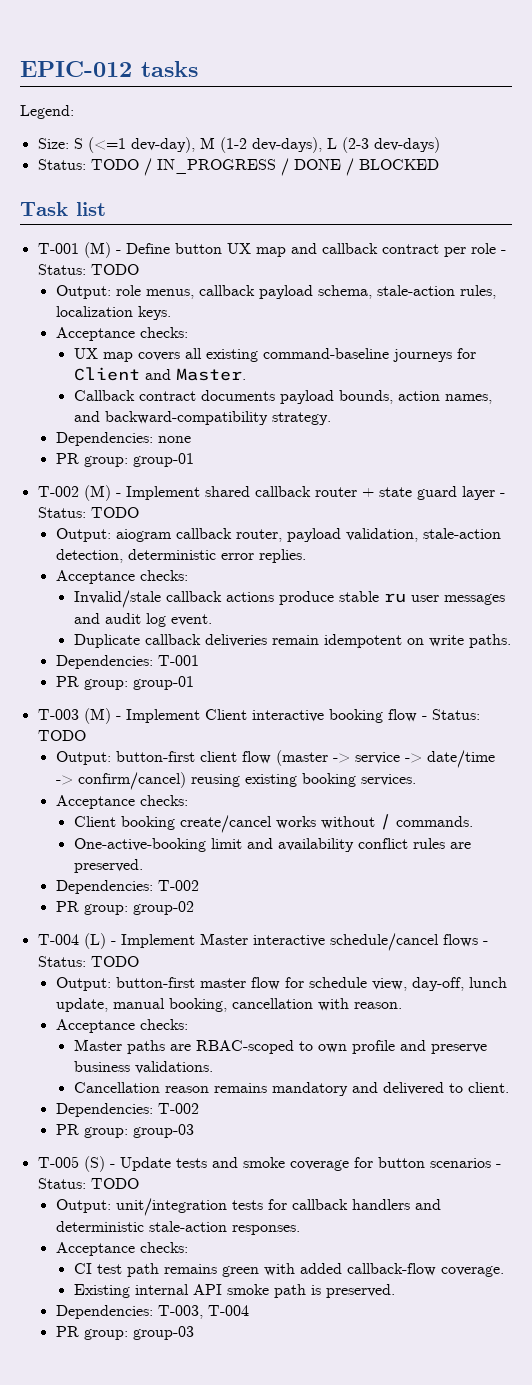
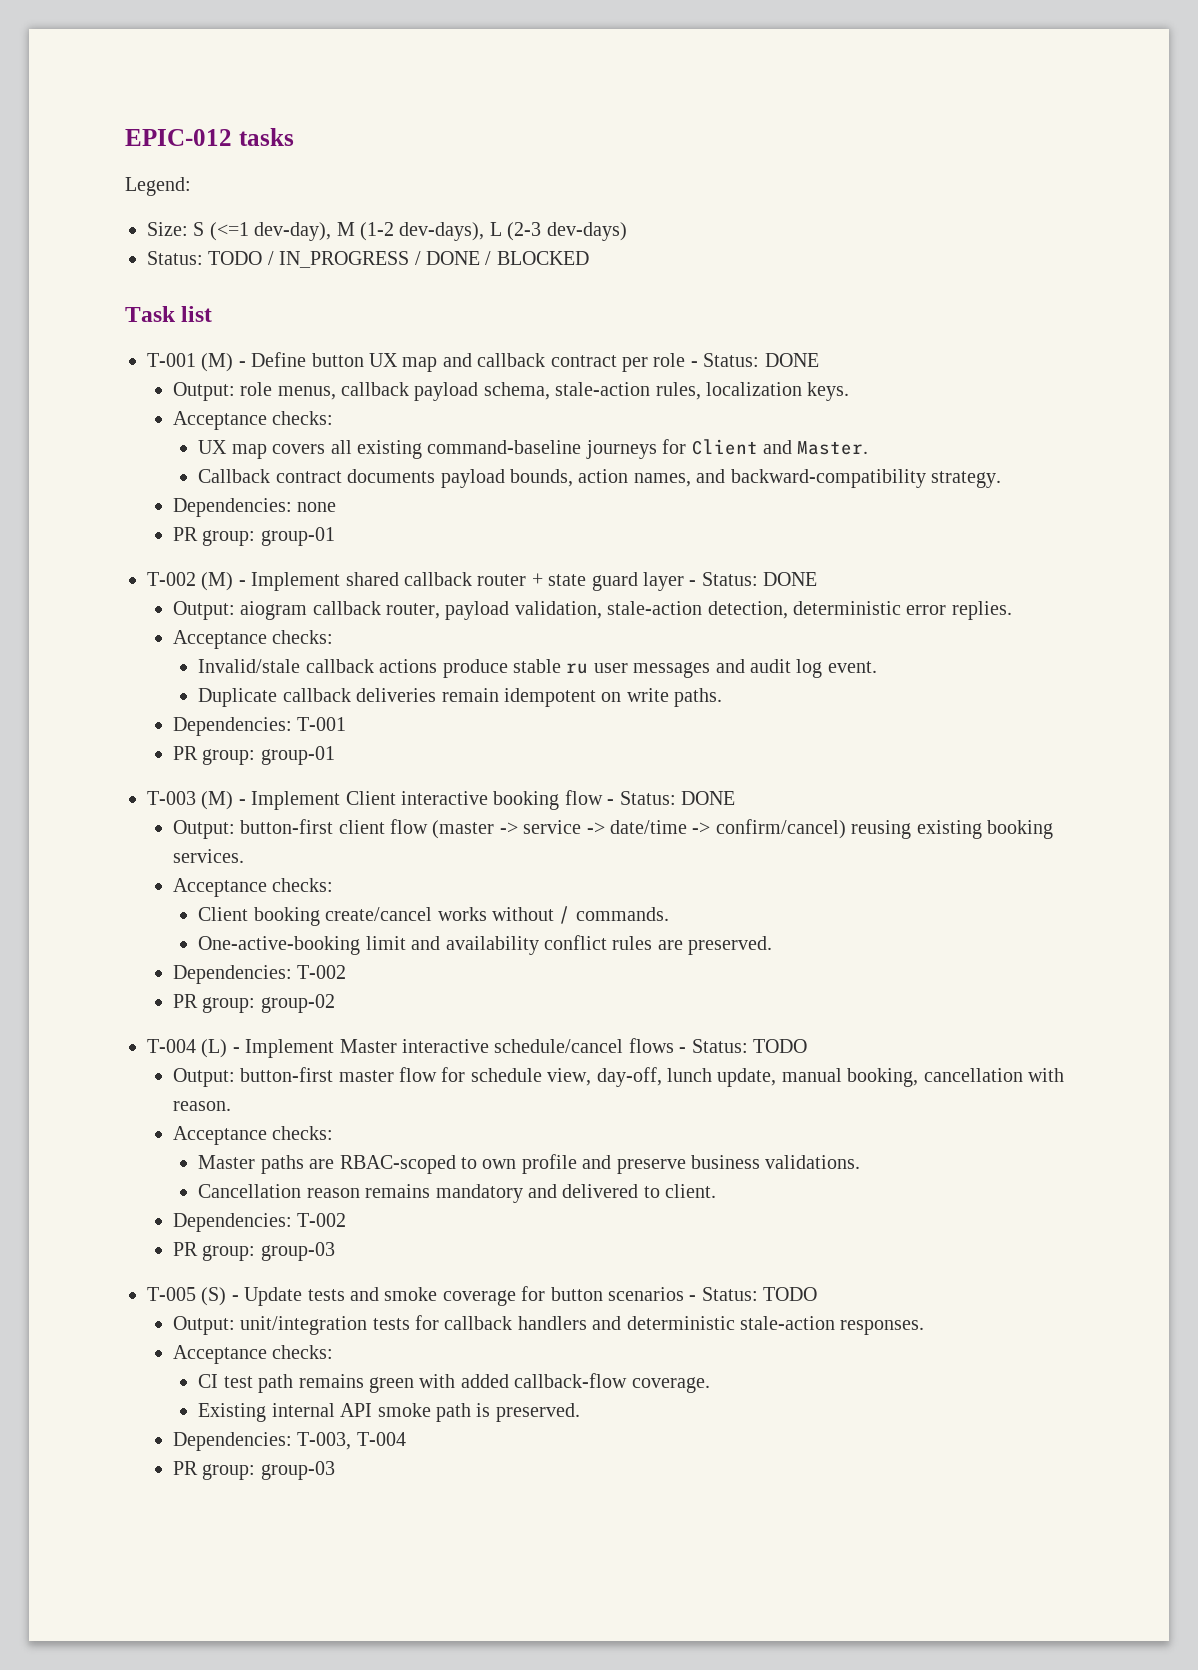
- T-001 (M) - Define button UX map and callback contract per role - Status: TODO
+ T-001 (M) - Define button UX map and callback contract per role - Status: DONE
- T-002 (M) - Implement shared callback router + state guard layer - Status: TODO
+ T-002 (M) - Implement shared callback router + state guard layer - Status: DONE
- T-003 (M) - Implement Client interactive booking flow - Status: TODO
+ T-003 (M) - Implement Client interactive booking flow - Status: DONE

